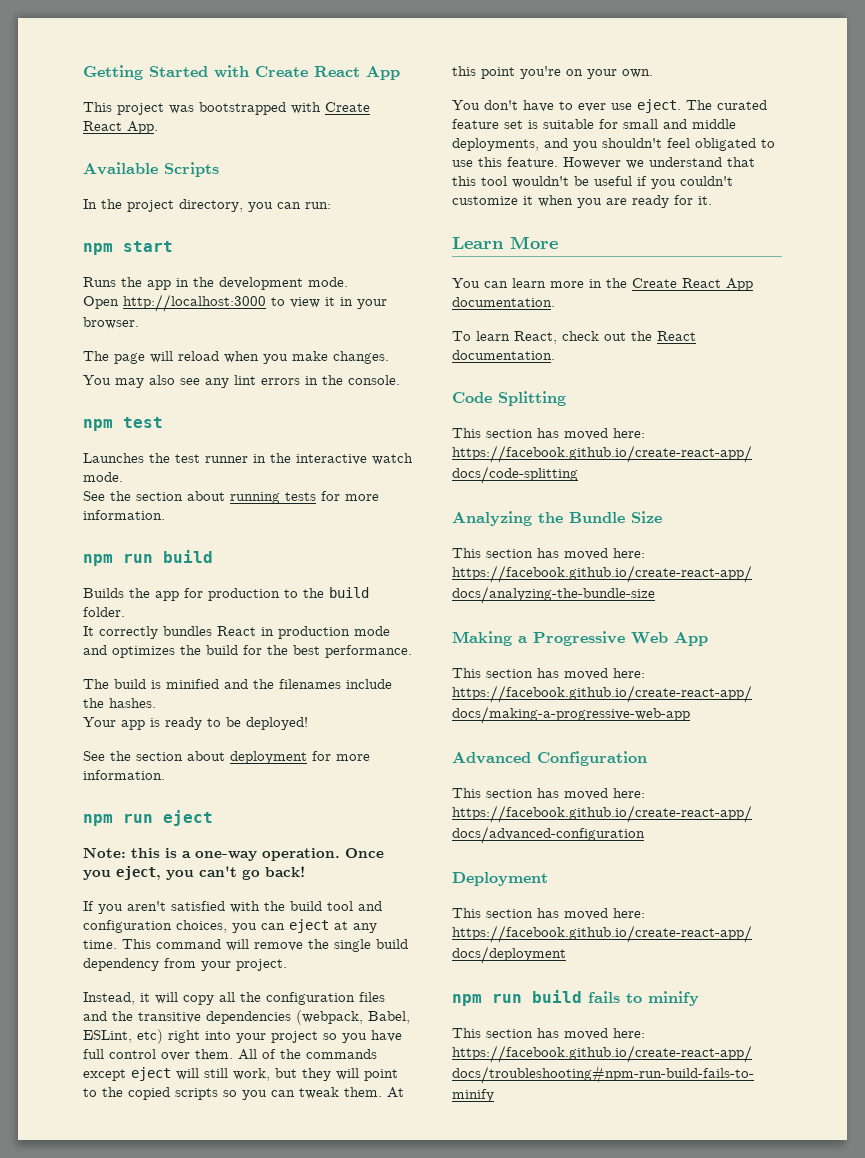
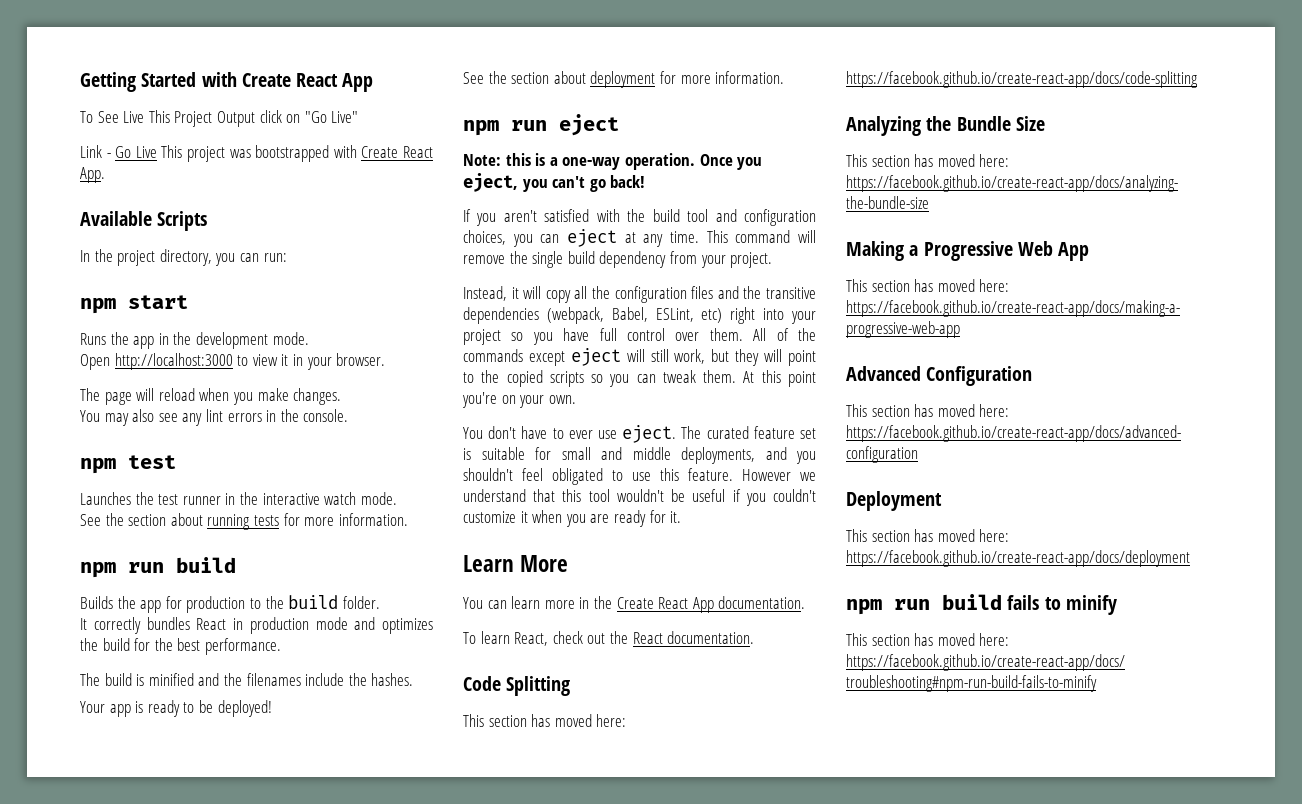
- This project was bootstrapped with Create React App.
+ To See Live This Project Output click on "Go Live"
+ Link - Go Live This project was bootstrapped with Create React App.

